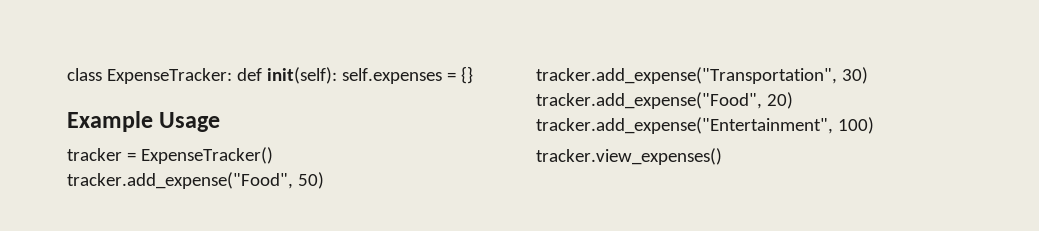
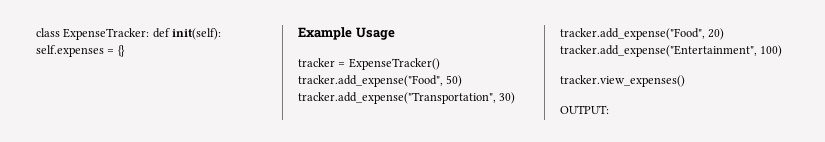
+ OUTPUT:

